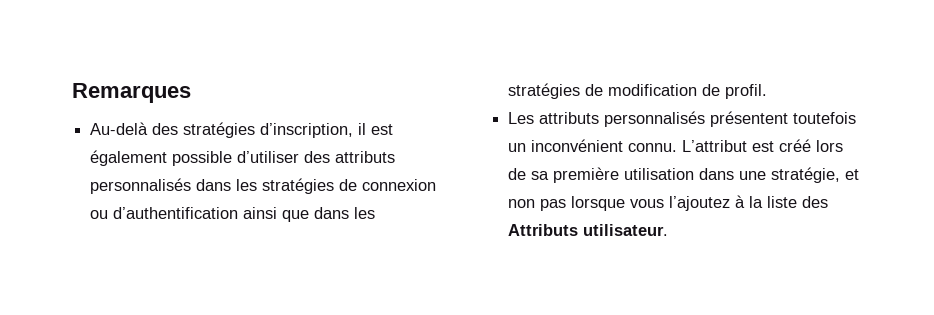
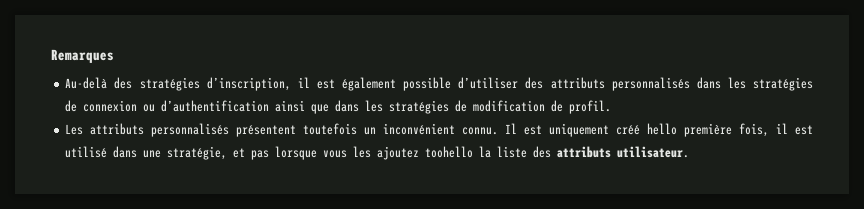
- L’attribut est créé lors de sa première utilisation dans une stratégie, et non pas lorsque vous l’ajoutez à la liste des Attributs utilisateur.
+ Il est uniquement créé hello première fois, il est utilisé dans une stratégie, et pas lorsque vous les ajoutez toohello la liste des attributs utilisateur.

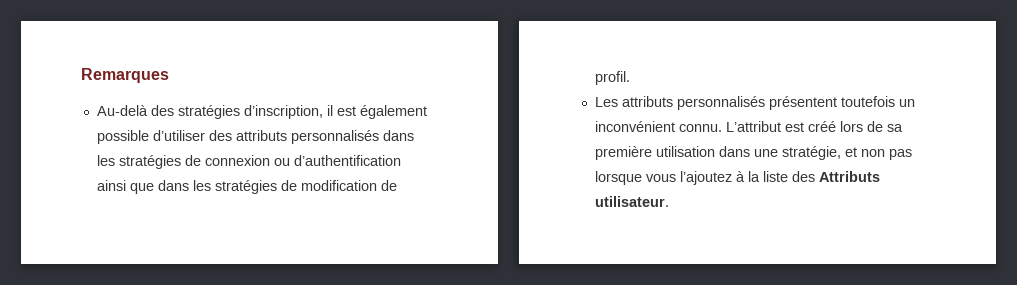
- Il est uniquement créé hello première fois, il est utilisé dans une stratégie, et pas lorsque vous les ajoutez toohello la liste des attributs utilisateur.
+ L’attribut est créé lors de sa première utilisation dans une stratégie, et non pas lorsque vous l’ajoutez à la liste des Attributs utilisateur.

